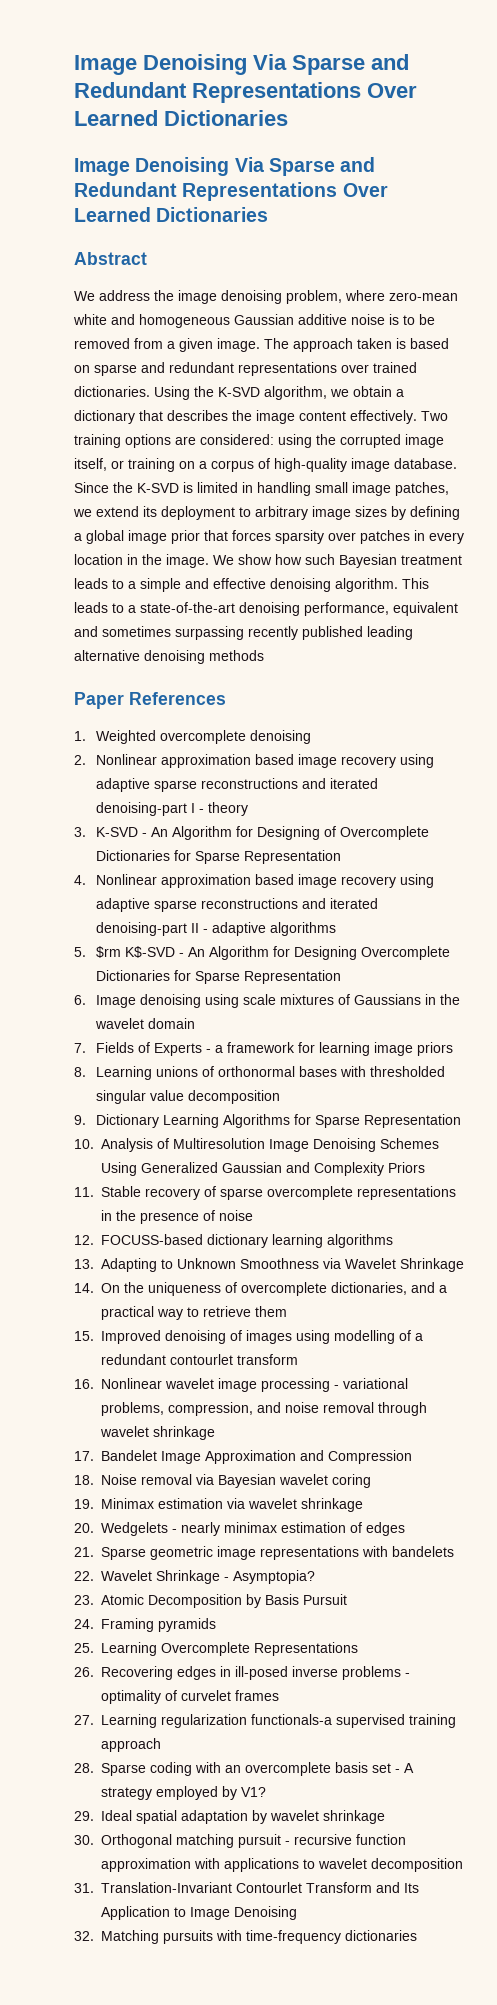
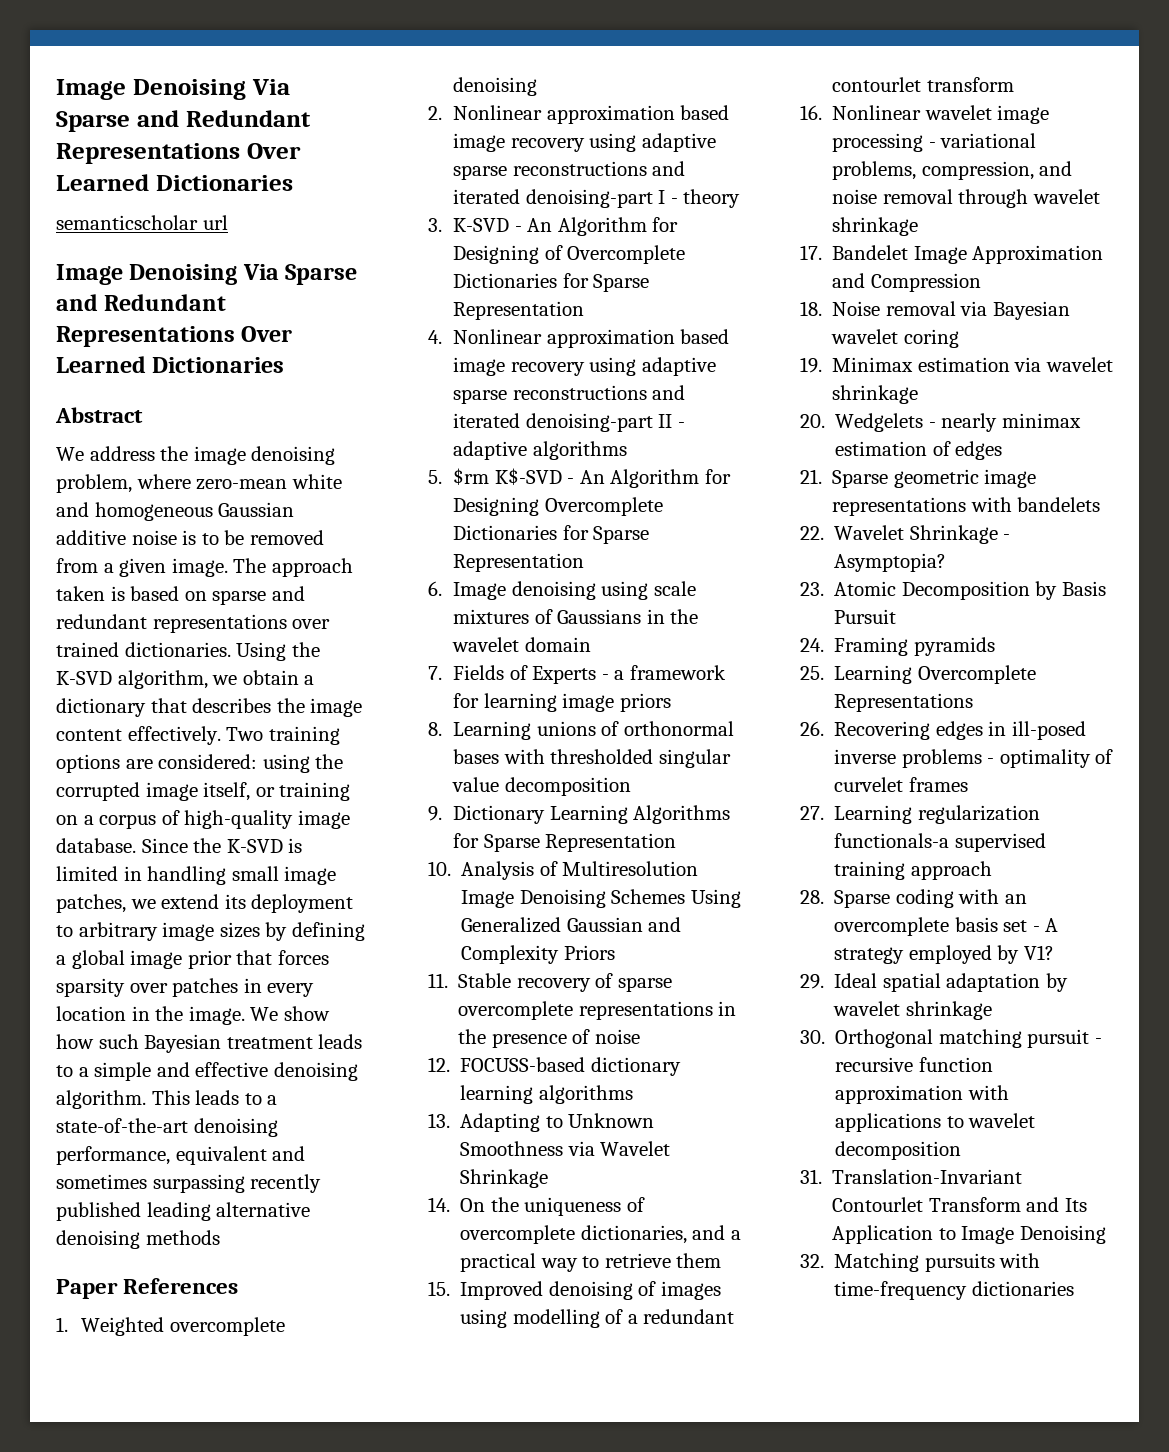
+ semanticscholar url

